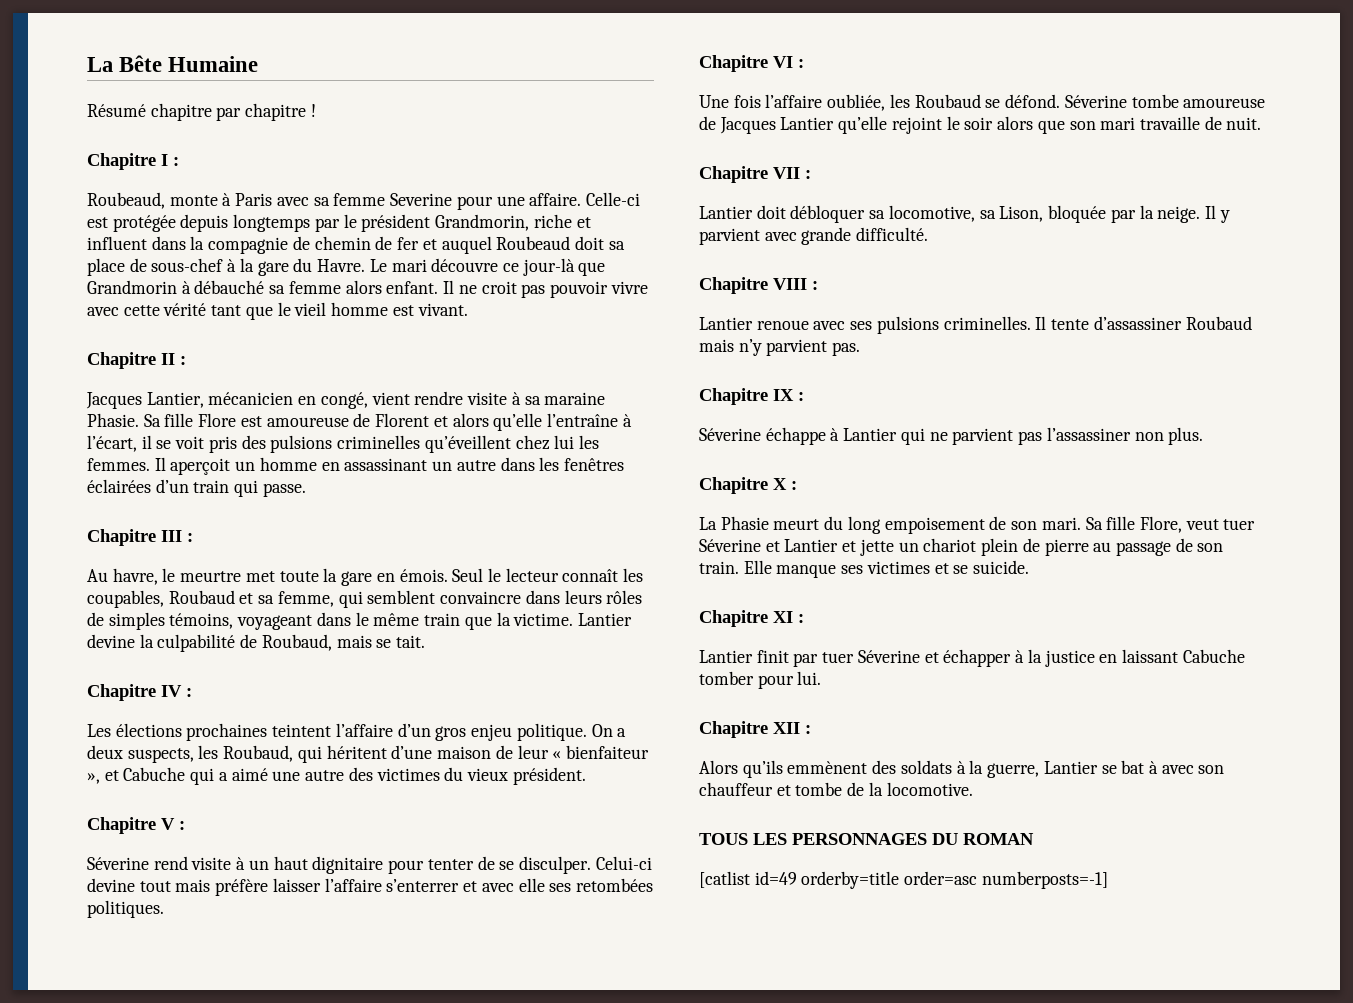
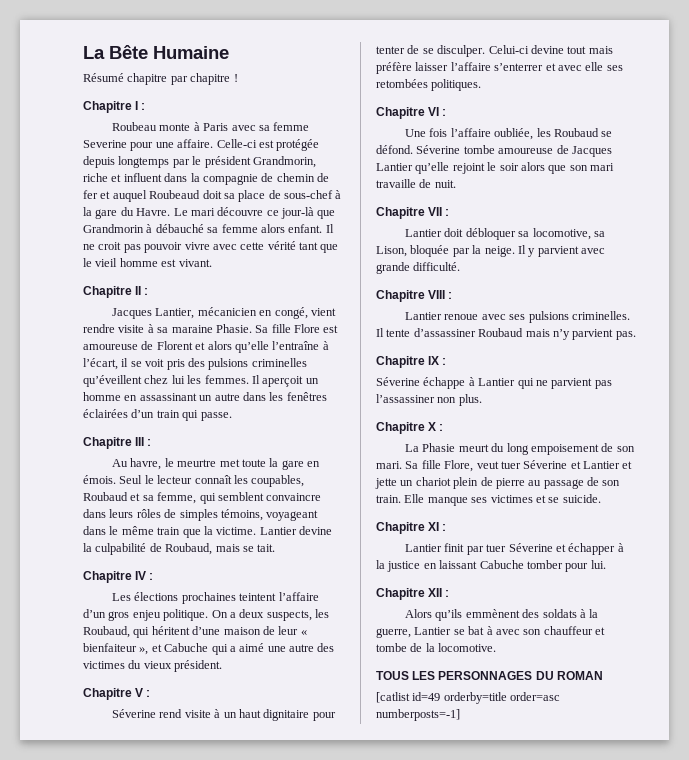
- Roubeaud, monte à Paris avec sa femme Severine pour une affaire.
+ Roubeau monte à Paris avec sa femme Severine pour une affaire.

